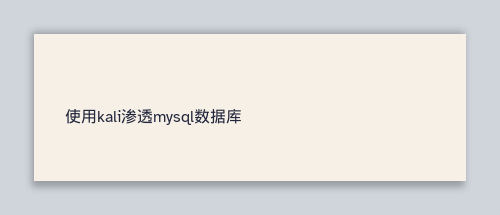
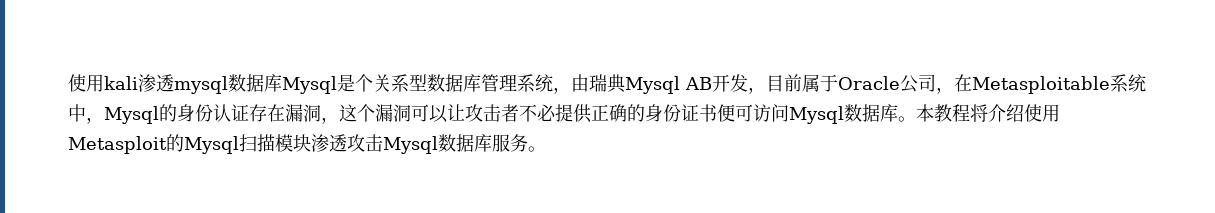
- 使用kali渗透mysql数据库
+ 使用kali渗透mysql数据库Mysql是个关系型数据库管理系统，由瑞典Mysql AB开发，目前属于Oracle公司，在Metasploitable系统中，Mysql的身份认证存在漏洞，这个漏洞可以让攻击者不必提供正确的身份证书便可访问Mysql数据库。本教程将介绍使用Metasploit的Mysql扫描模块渗透攻击Mysql数据库服务。

